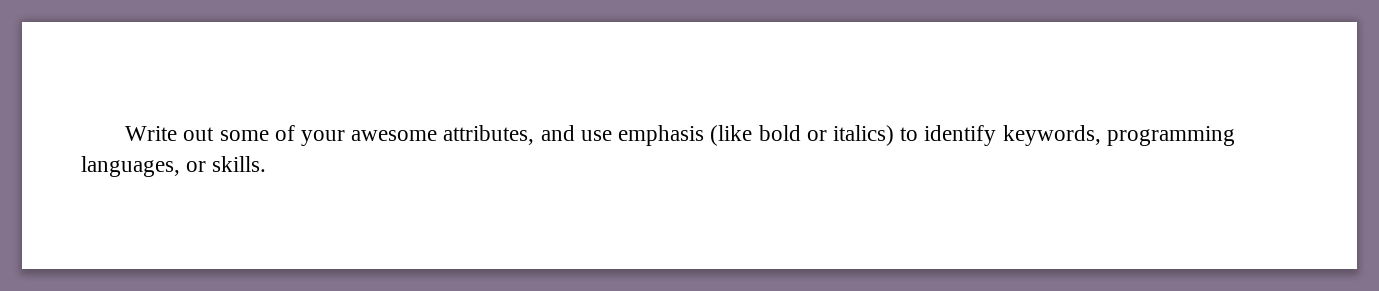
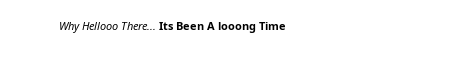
- Write out some of your awesome attributes, and use emphasis (like bold or italics) to identify keywords, programming languages, or skills.
+ Why Hellooo There... Its Been A looong Time

